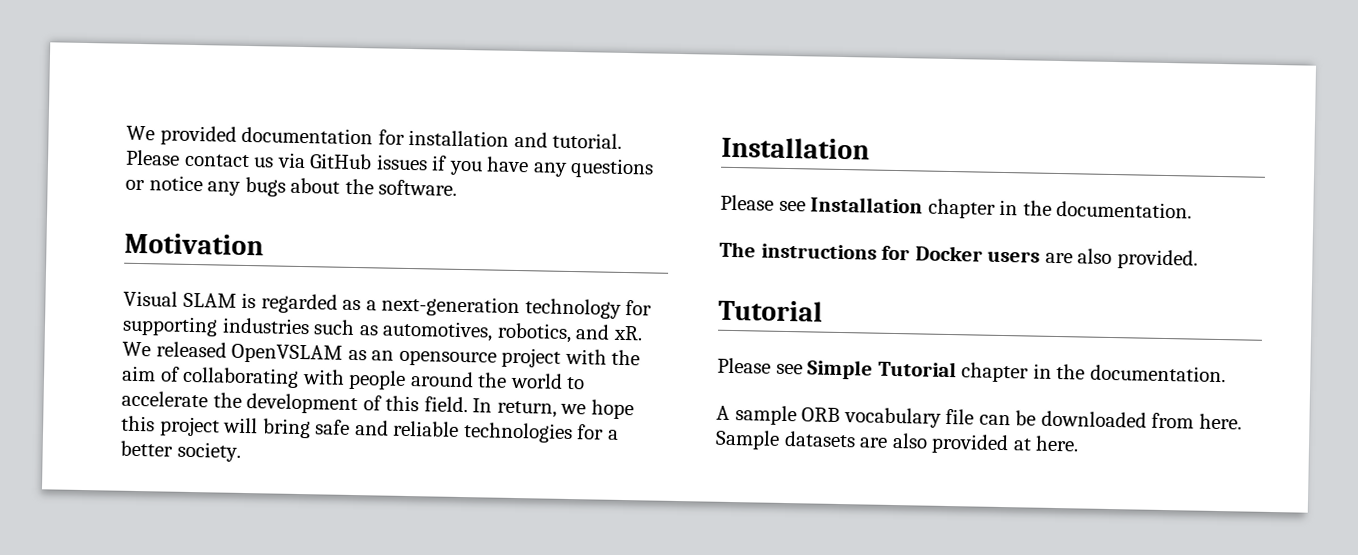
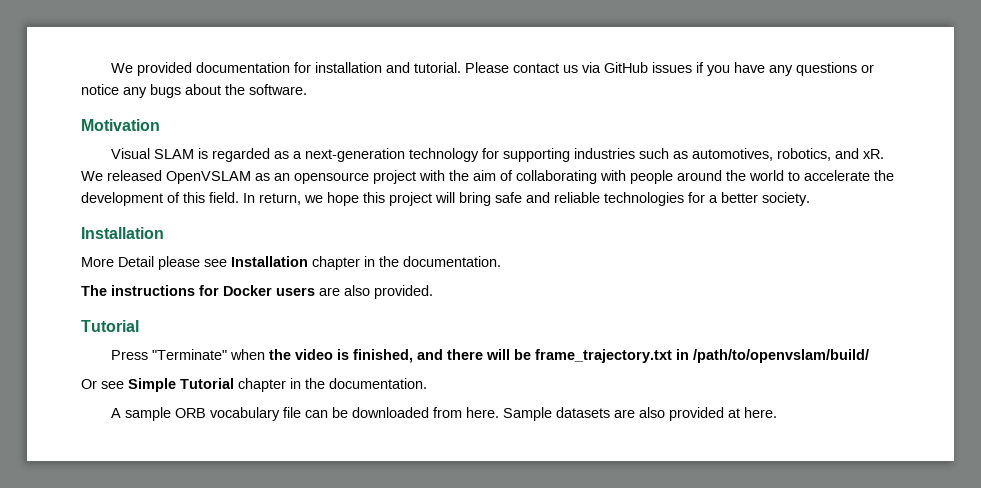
- Please see Installation chapter in the documentation.
+ More Detail please see Installation chapter in the documentation.
- Please see Simple Tutorial chapter in the documentation.
+ Press "Terminate" when the video is finished, and there will be frame_trajectory.txt in /path/to/openvslam/build/
+ Or see Simple Tutorial chapter in the documentation.

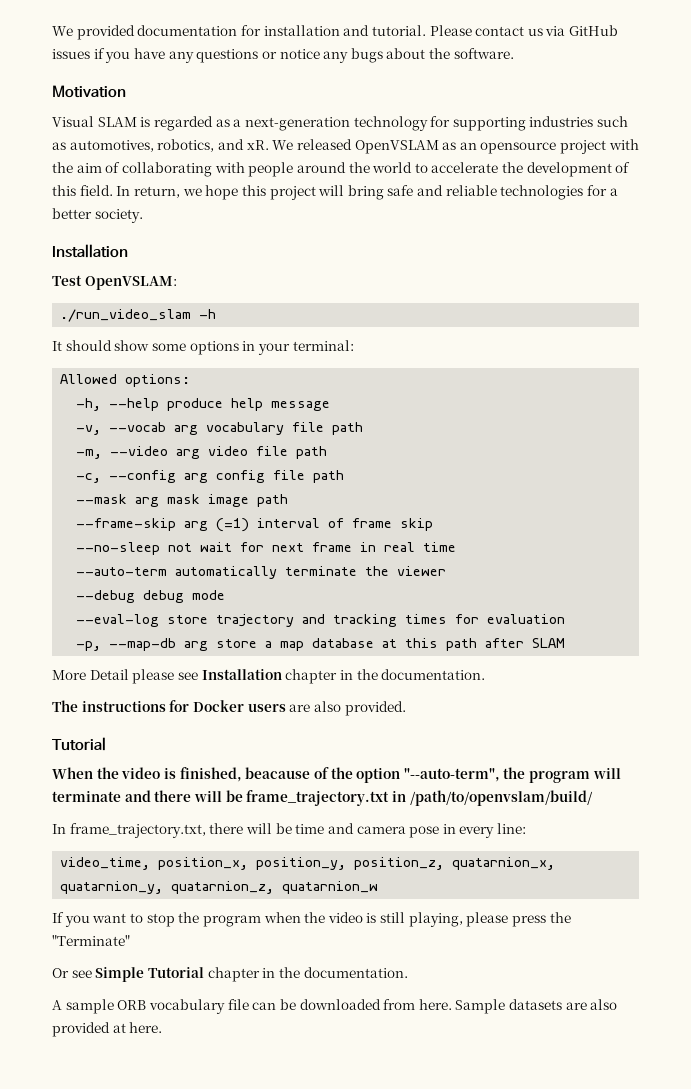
+ Test OpenVSLAM:
+ ./run_video_slam -h
+ It should show some options in your terminal:
+ Allowed options:
+ -h, --help produce help message
+ -v, --vocab arg vocabulary file path
+ -m, --video arg video file path
+ -c, --config arg config file path
+ --mask arg mask image path
+ --frame-skip arg (=1) interval of frame skip
+ --no-sleep not wait for next frame in real time
+ --auto-term automatically terminate the viewer
+ --debug debug mode
+ --eval-log store trajectory and tracking times for evaluation
+ -p, --map-db arg store a map database at this path after SLAM
- Press "Terminate" when the video is finished, and there will be frame_trajectory.txt in /path/to/openvslam/build/
+ When the video is finished, beacause of the option "--auto-term", the program will terminate and there will be frame_trajectory.txt in /path/to/openvslam/build/
+ In frame_trajectory.txt, there will be time and camera pose in every line:
+ video_time, position_x, position_y, position_z, quatarnion_x, quatarnion_y, quatarnion_z, quatarnion_w
+ If you want to stop the program when the video is still playing, please press the "Terminate"

